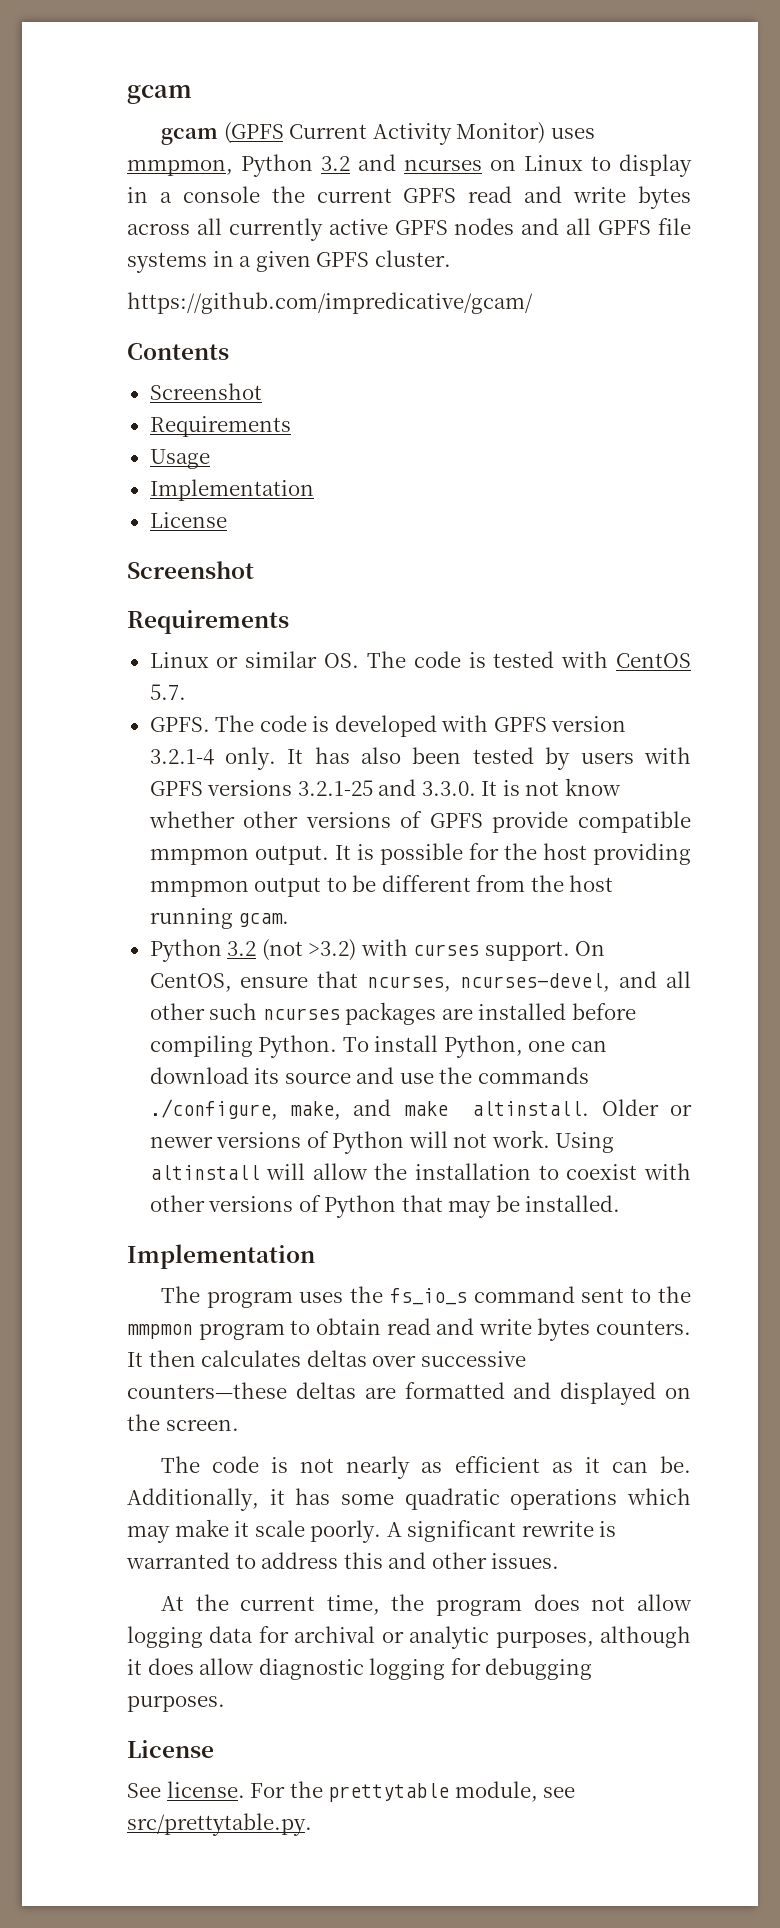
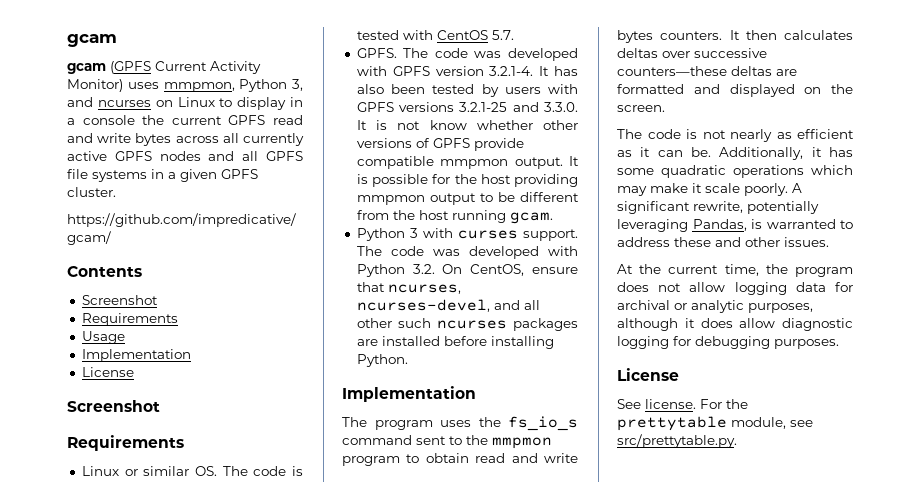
- gcam (GPFS Current Activity Monitor) uses mmpmon, Python 3.2 and ncurses on Linux to display in a console the current GPFS read and write bytes across all currently active GPFS nodes and all GPFS file systems in a given GPFS cluster.
+ gcam (GPFS Current Activity Monitor) uses mmpmon, Python 3, and ncurses on Linux to display in a console the current GPFS read and write bytes across all currently active GPFS nodes and all GPFS file systems in a given GPFS cluster.
- The code is developed with GPFS version 3.2.1-4 only. It has also been tested by users with GPFS versions 3.2.1-25 and 3.3.0. It is not know whether other versions of GPFS provide compatible mmpmon output.
+ The code was developed with GPFS version 3.2.1-4. It has also been tested by users with GPFS versions 3.2.1-25 and 3.3.0. It is not know whether other versions of GPFS provide compatible mmpmon output.
- Python 3.2 (not >3.2) with curses support. On CentOS, ensure that ncurses, ncurses-devel, and all other such ncurses packages are installed before compiling Python. To install Python, one can download its source and use the commands ./configure, make, and make altinstall. Older or newer versions of Python will not work. Using altinstall will allow the installation to coexist with other versions of Python that may be installed.
+ Python 3 with curses support. The code was developed with Python 3.2. On CentOS, ensure that ncurses, ncurses-devel, and all other such ncurses packages are installed before installing Python.
- A significant rewrite is warranted to address this and other issues.
+ A significant rewrite, potentially leveraging Pandas, is warranted to address these and other issues.

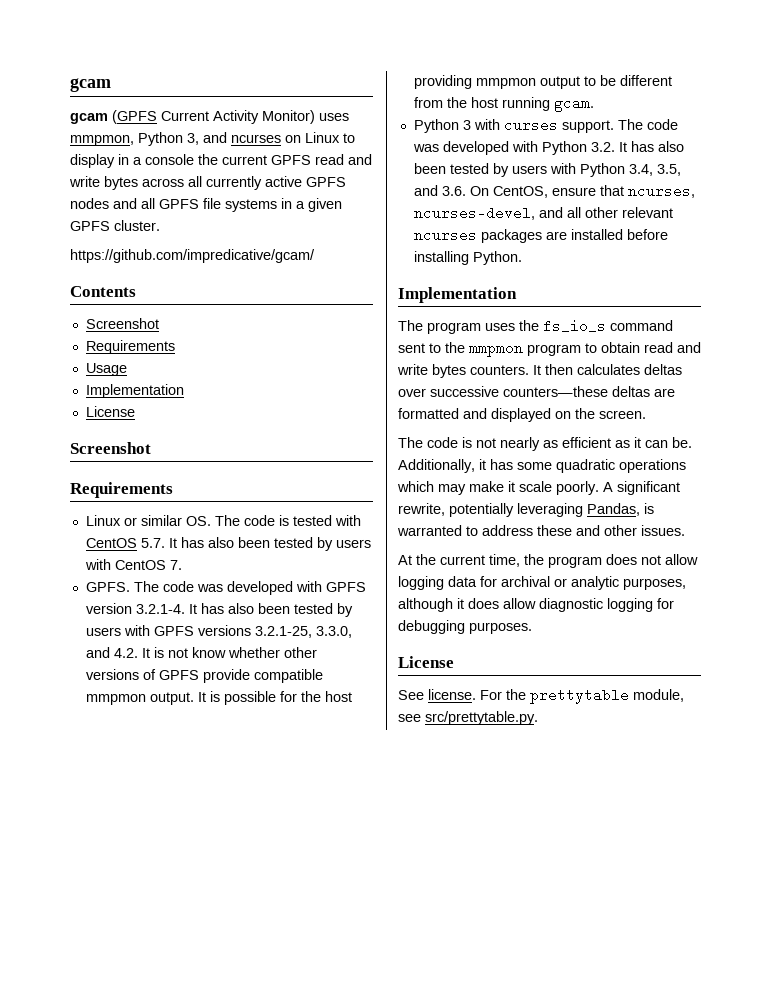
- Linux or similar OS. The code is tested with CentOS 5.7.
+ Linux or similar OS. The code is tested with CentOS 5.7. It has also been tested by users with CentOS 7.
- The code was developed with GPFS version 3.2.1-4. It has also been tested by users with GPFS versions 3.2.1-25 and 3.3.0. It is not know whether other versions of GPFS provide compatible mmpmon output.
+ The code was developed with GPFS version 3.2.1-4. It has also been tested by users with GPFS versions 3.2.1-25, 3.3.0, and 4.2. It is not know whether other versions of GPFS provide compatible mmpmon output.
- The code was developed with Python 3.2. On CentOS, ensure that ncurses, ncurses-devel, and all other such ncurses packages are installed before installing Python.
+ The code was developed with Python 3.2. It has also been tested by users with Python 3.4, 3.5, and 3.6. On CentOS, ensure that ncurses, ncurses-devel, and all other relevant ncurses packages are installed before installing Python.

